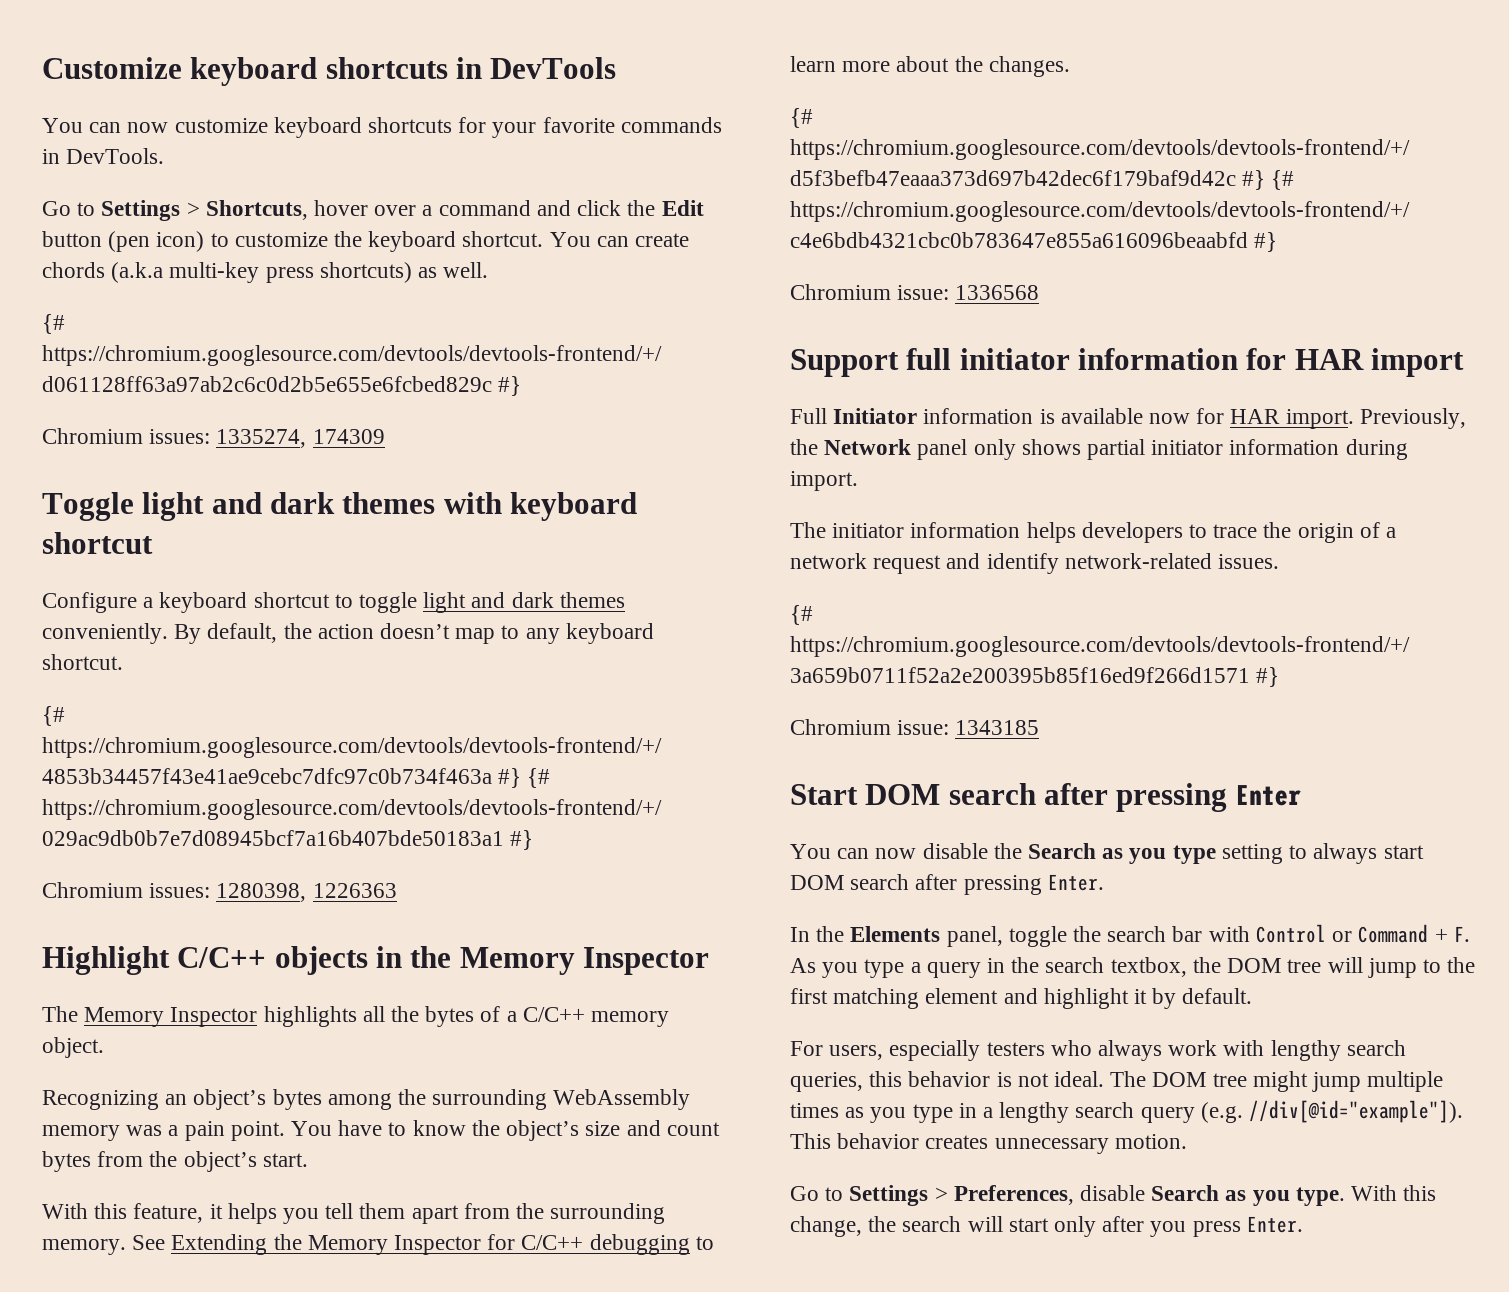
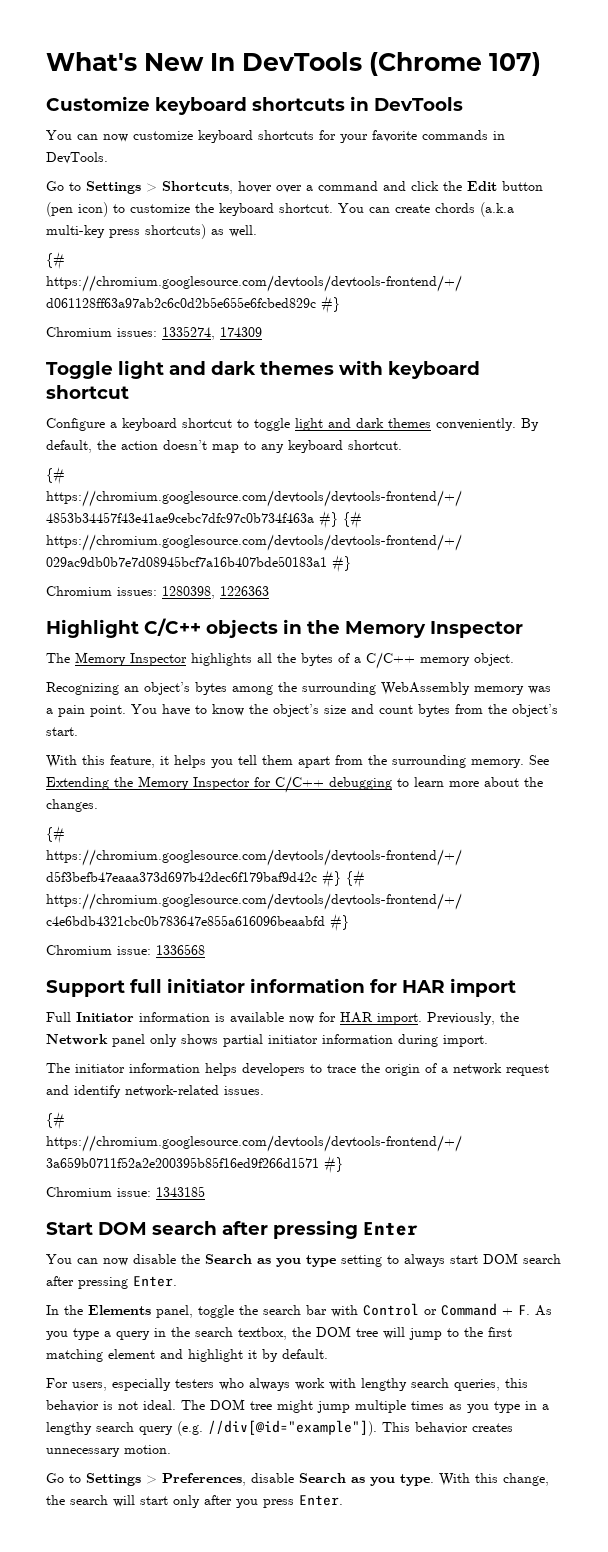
+ What's New In DevTools (Chrome 107)

